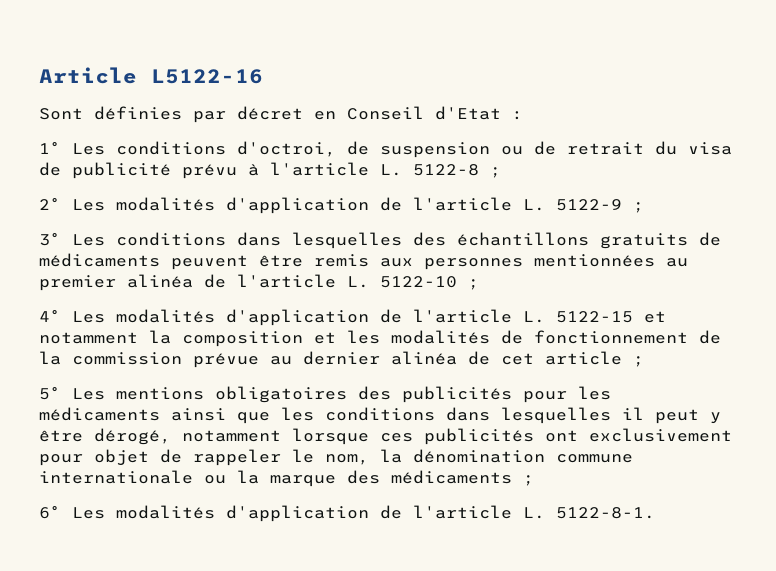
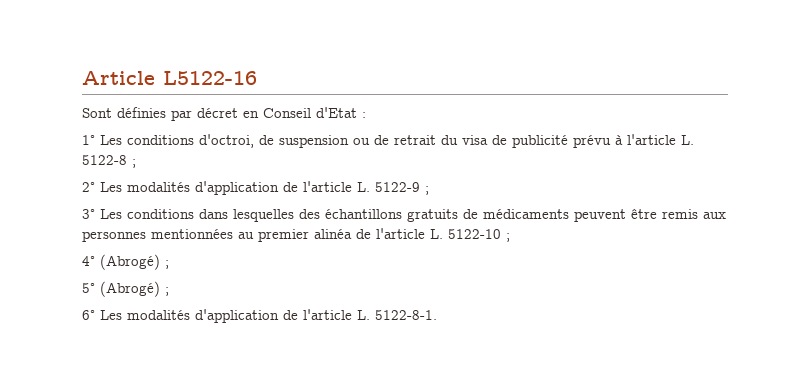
- 4° Les modalités d'application de l'article L. 5122-15 et notamment la composition et les modalités de fonctionnement de la commission prévue au dernier alinéa de cet article ;
- 5° Les mentions obligatoires des publicités pour les médicaments ainsi que les conditions dans lesquelles il peut y être dérogé, notamment lorsque ces publicités ont exclusivement pour objet de rappeler le nom, la dénomination commune internationale ou la marque des médicaments ;
+ 4° (Abrogé) ;
+ 5° (Abrogé) ;

